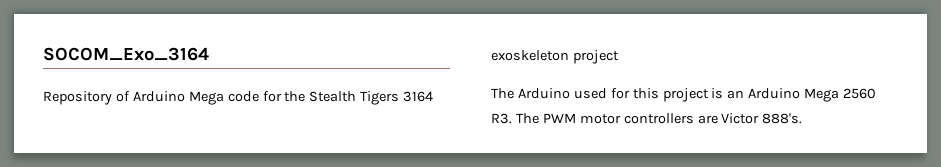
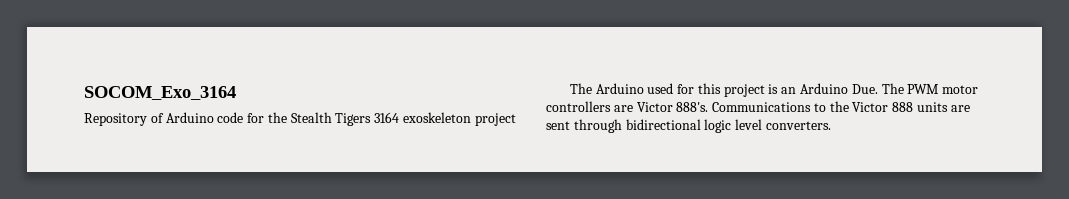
- Repository of Arduino Mega code for the Stealth Tigers 3164 exoskeleton project
+ Repository of Arduino code for the Stealth Tigers 3164 exoskeleton project
- The Arduino used for this project is an Arduino Mega 2560 R3. The PWM motor controllers are Victor 888's.
+ The Arduino used for this project is an Arduino Due. The PWM motor controllers are Victor 888's.
+ Communications to the Victor 888 units are sent through bidirectional logic level converters.

